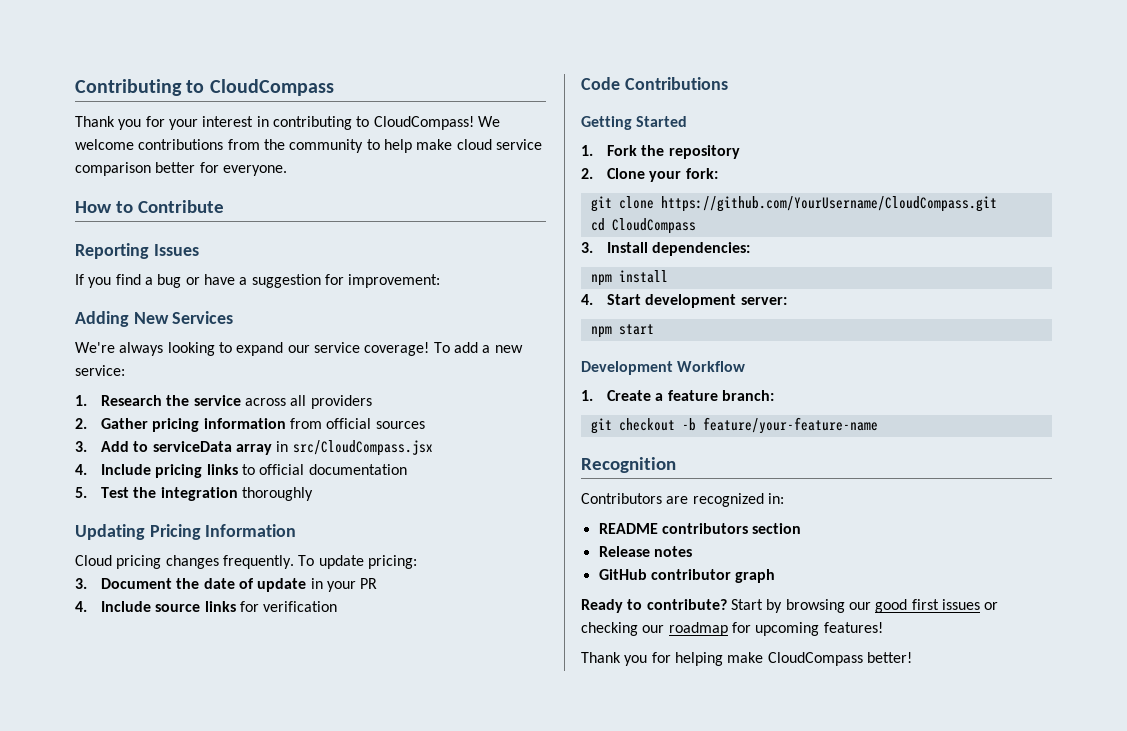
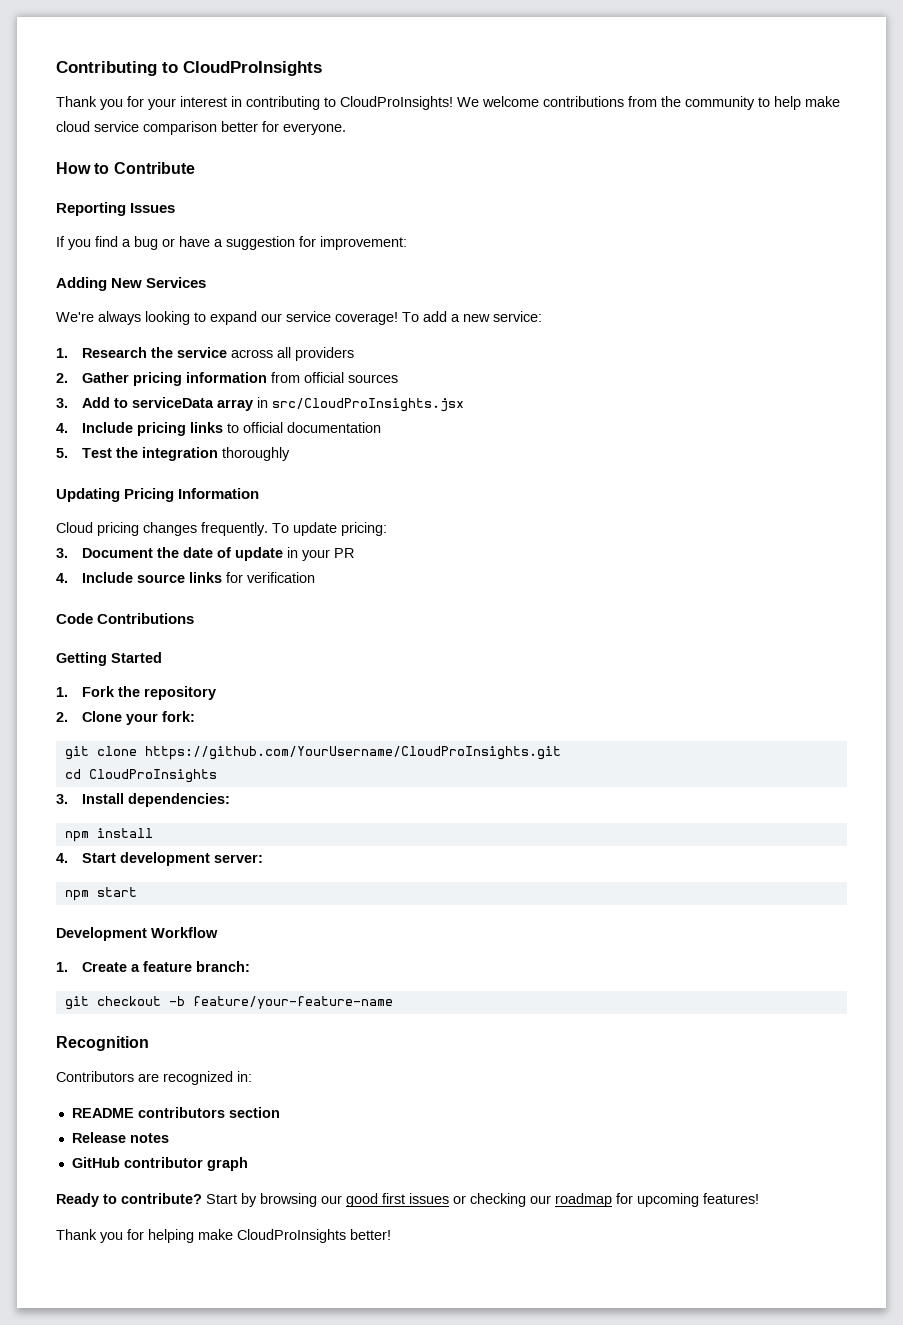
- Contributing to CloudCompass
+ Contributing to CloudProInsights
- Thank you for your interest in contributing to CloudCompass!
+ Thank you for your interest in contributing to CloudProInsights!
- 3. Add to serviceData array in src/CloudCompass.jsx
+ 3. Add to serviceData array in src/CloudProInsights.jsx
- git clone https://github.com/YourUsername/CloudCompass.git
+ git clone https://github.com/YourUsername/CloudProInsights.git
- cd CloudCompass
+ cd CloudProInsights
- Thank you for helping make CloudCompass better!
+ Thank you for helping make CloudProInsights better!

